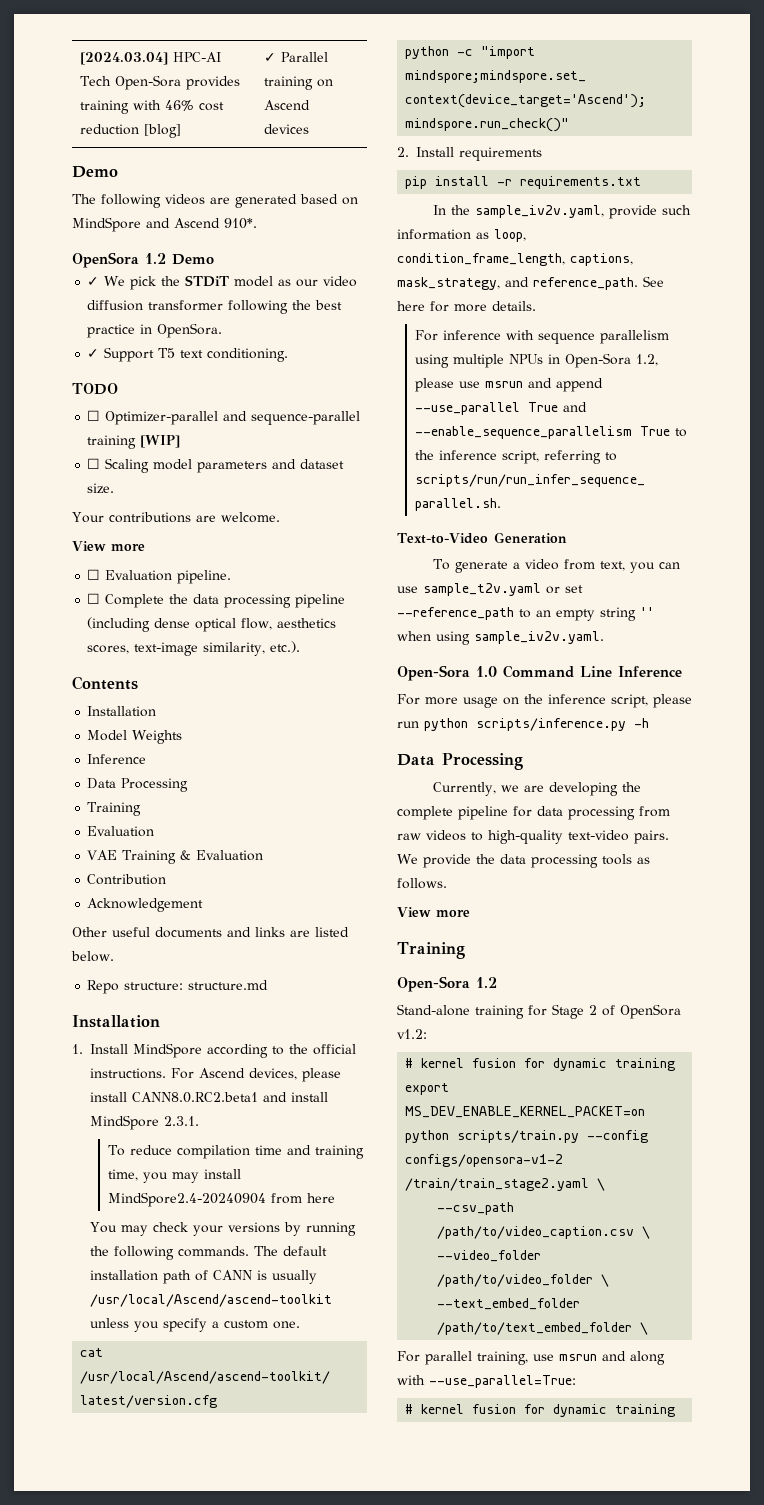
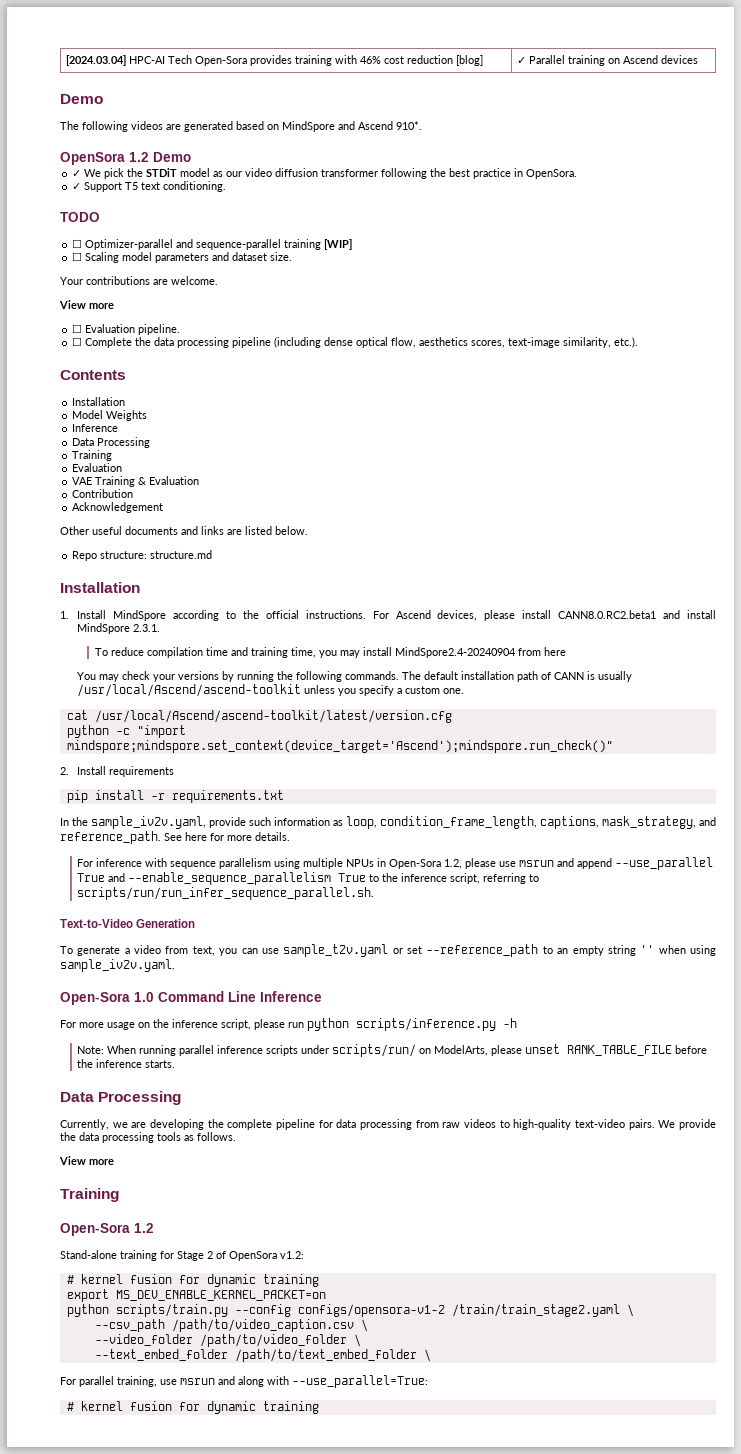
+ Note: When running parallel inference scripts under scripts/run/ on ModelArts, please unset RANK_TABLE_FILE before the inference starts.

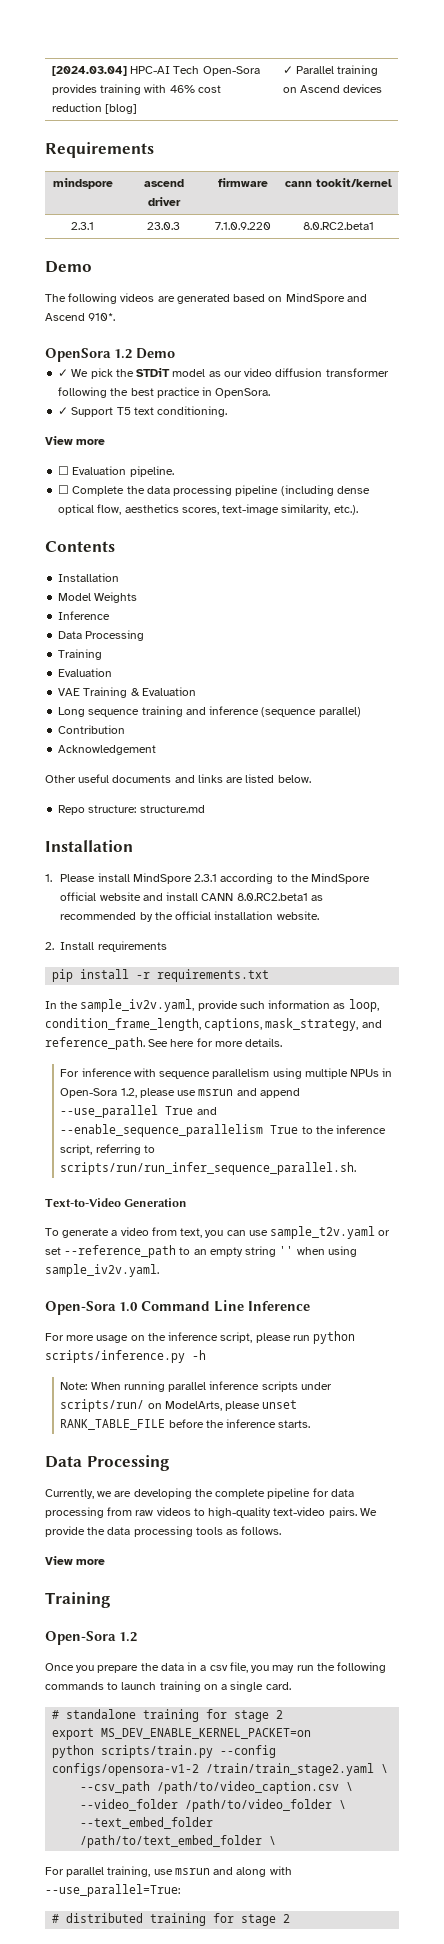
+ Requirements
+ mindspore | ascend driver | firmware | cann tookit/kernel
+ 2.3.1 | 23.0.3 | 7.1.0.9.220 | 8.0.RC2.beta1
- TODO
- ☐ Optimizer-parallel and sequence-parallel training [WIP]
- ☐ Scaling model parameters and dataset size.
- Your contributions are welcome.
+ Long sequence training and inference (sequence parallel)
- 1. Install MindSpore according to the official instructions. For Ascend devices, please install CANN8.0.RC2.beta1 and install MindSpore 2.3.1.
- To reduce compilation time and training time, you may install MindSpore2.4-20240904 from here
- You may check your versions by running the following commands. The default installation path of CANN is usually /usr/local/Ascend/ascend-toolkit unless you specify a custom one.
- cat /usr/local/Ascend/ascend-toolkit/latest/version.cfg
- python -c "import mindspore;mindspore.set_context(device_target='Ascend');mindspore.run_check()"
+ 1. Please install MindSpore 2.3.1 according to the MindSpore official website and install CANN 8.0.RC2.beta1 as recommended by the official installation website.
- Stand-alone training for Stage 2 of OpenSora v1.2:
- # kernel fusion for dynamic training
+ Once you prepare the data in a csv file, you may run the following commands to launch training on a single card.
+ # standalone training for stage 2
  For parallel training, use msrun and along with --use_parallel=True:
- # kernel fusion for dynamic training
+ # distributed training for stage 2

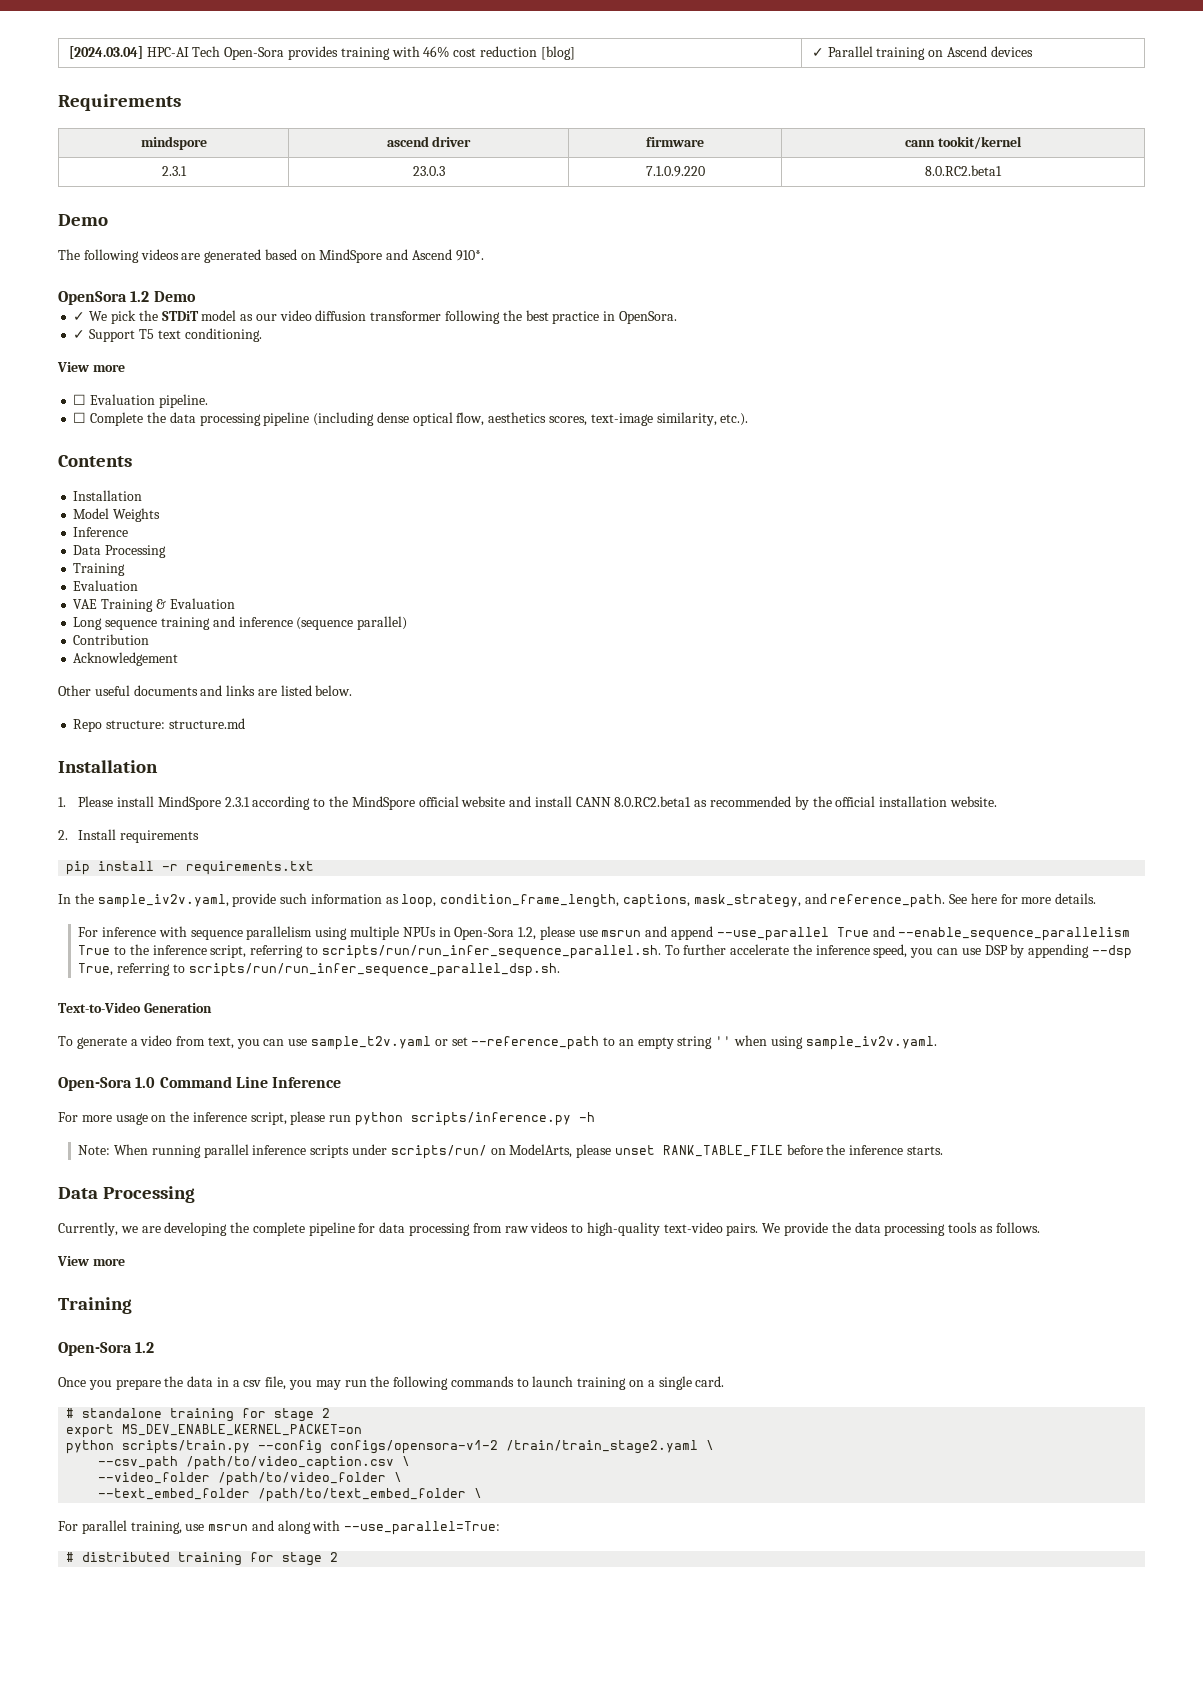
- For inference with sequence parallelism using multiple NPUs in Open-Sora 1.2, please use msrun and append --use_parallel True and --enable_sequence_parallelism True to the inference script, referring to scripts/run/run_infer_sequence_parallel.sh.
+ For inference with sequence parallelism using multiple NPUs in Open-Sora 1.2, please use msrun and append --use_parallel True and --enable_sequence_parallelism True to the inference script, referring to scripts/run/run_infer_sequence_parallel.sh. To further accelerate the inference speed, you can use DSP by appending --dsp True, referring to scripts/run/run_infer_sequence_parallel_dsp.sh.

